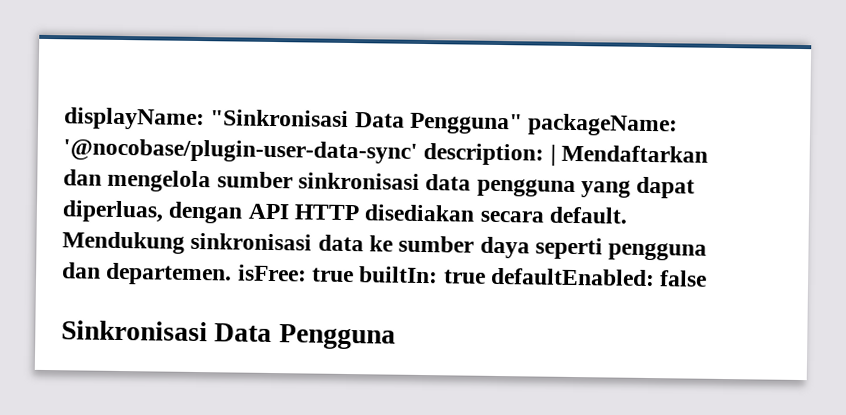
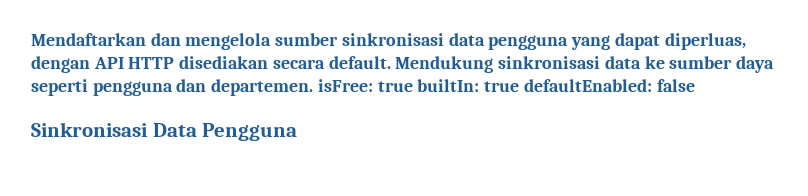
- displayName: "Sinkronisasi Data Pengguna" packageName: '@nocobase/plugin-user-data-sync' description: | Mendaftarkan dan mengelola sumber sinkronisasi data pengguna yang dapat diperluas, dengan API HTTP disediakan secara default.
+ Mendaftarkan dan mengelola sumber sinkronisasi data pengguna yang dapat diperluas, dengan API HTTP disediakan secara default.

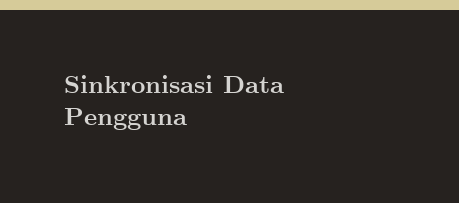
- Mendaftarkan dan mengelola sumber sinkronisasi data pengguna yang dapat diperluas, dengan API HTTP disediakan secara default. Mendukung sinkronisasi data ke sumber daya seperti pengguna dan departemen. isFree: true builtIn: true defaultEnabled: false

